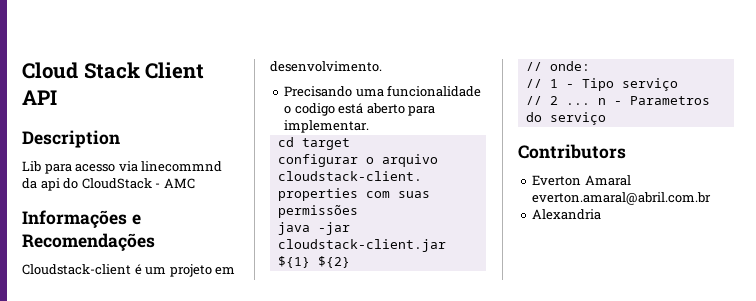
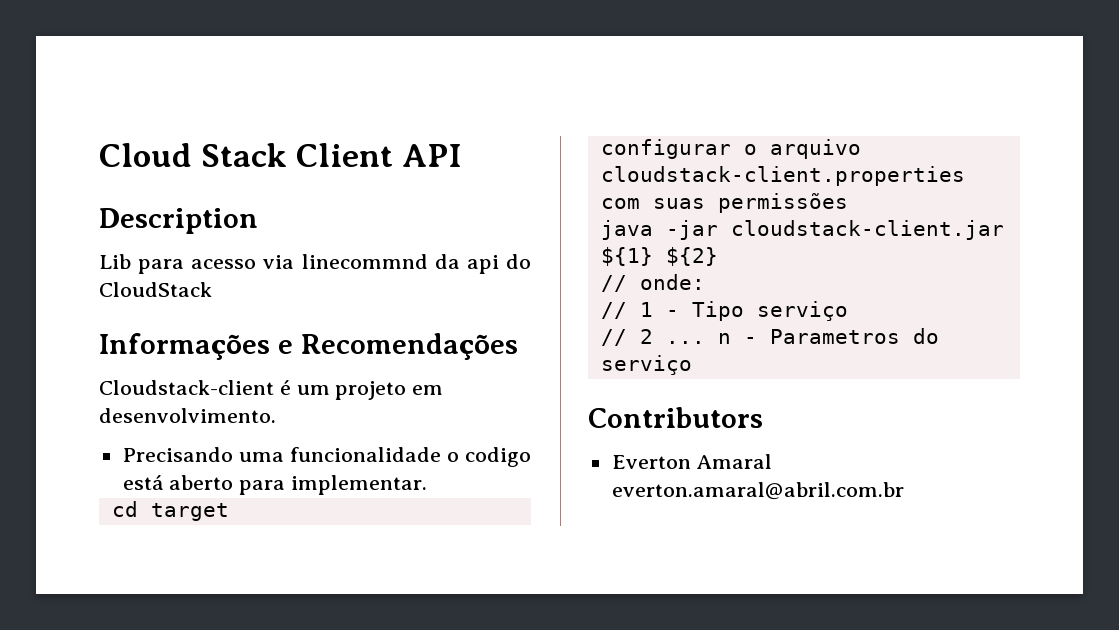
- Lib para acesso via linecommnd da api do CloudStack - AMC
+ Lib para acesso via linecommnd da api do CloudStack
- Alexandria

